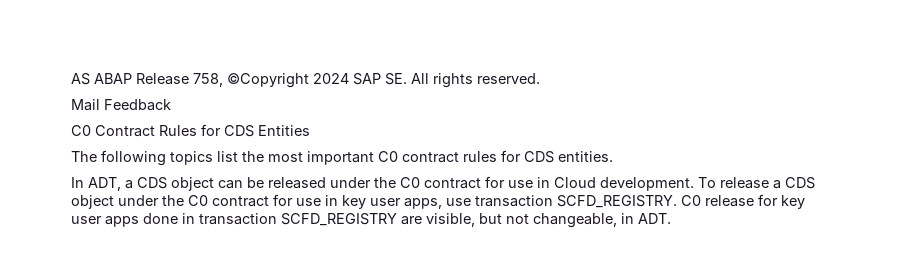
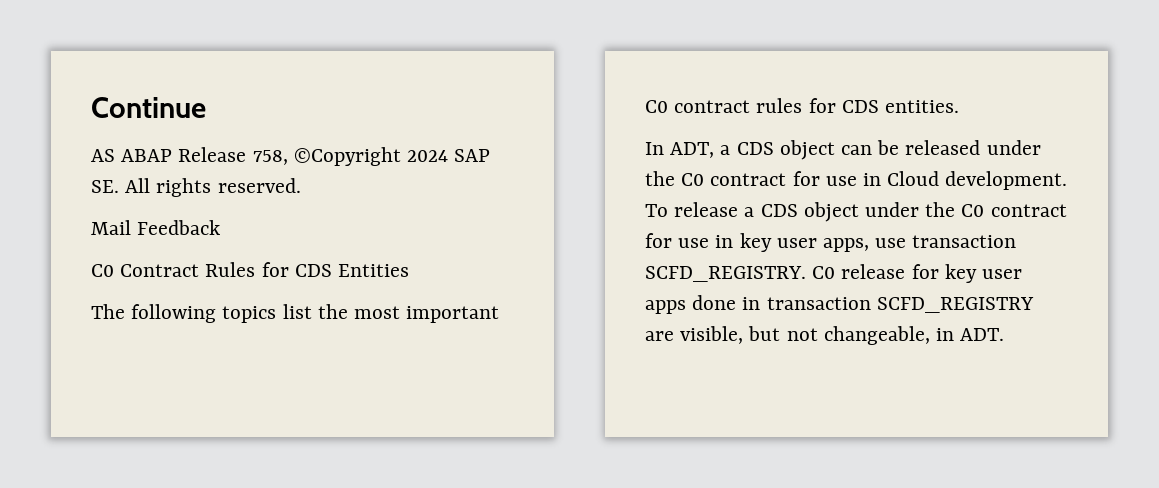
+ Continue

